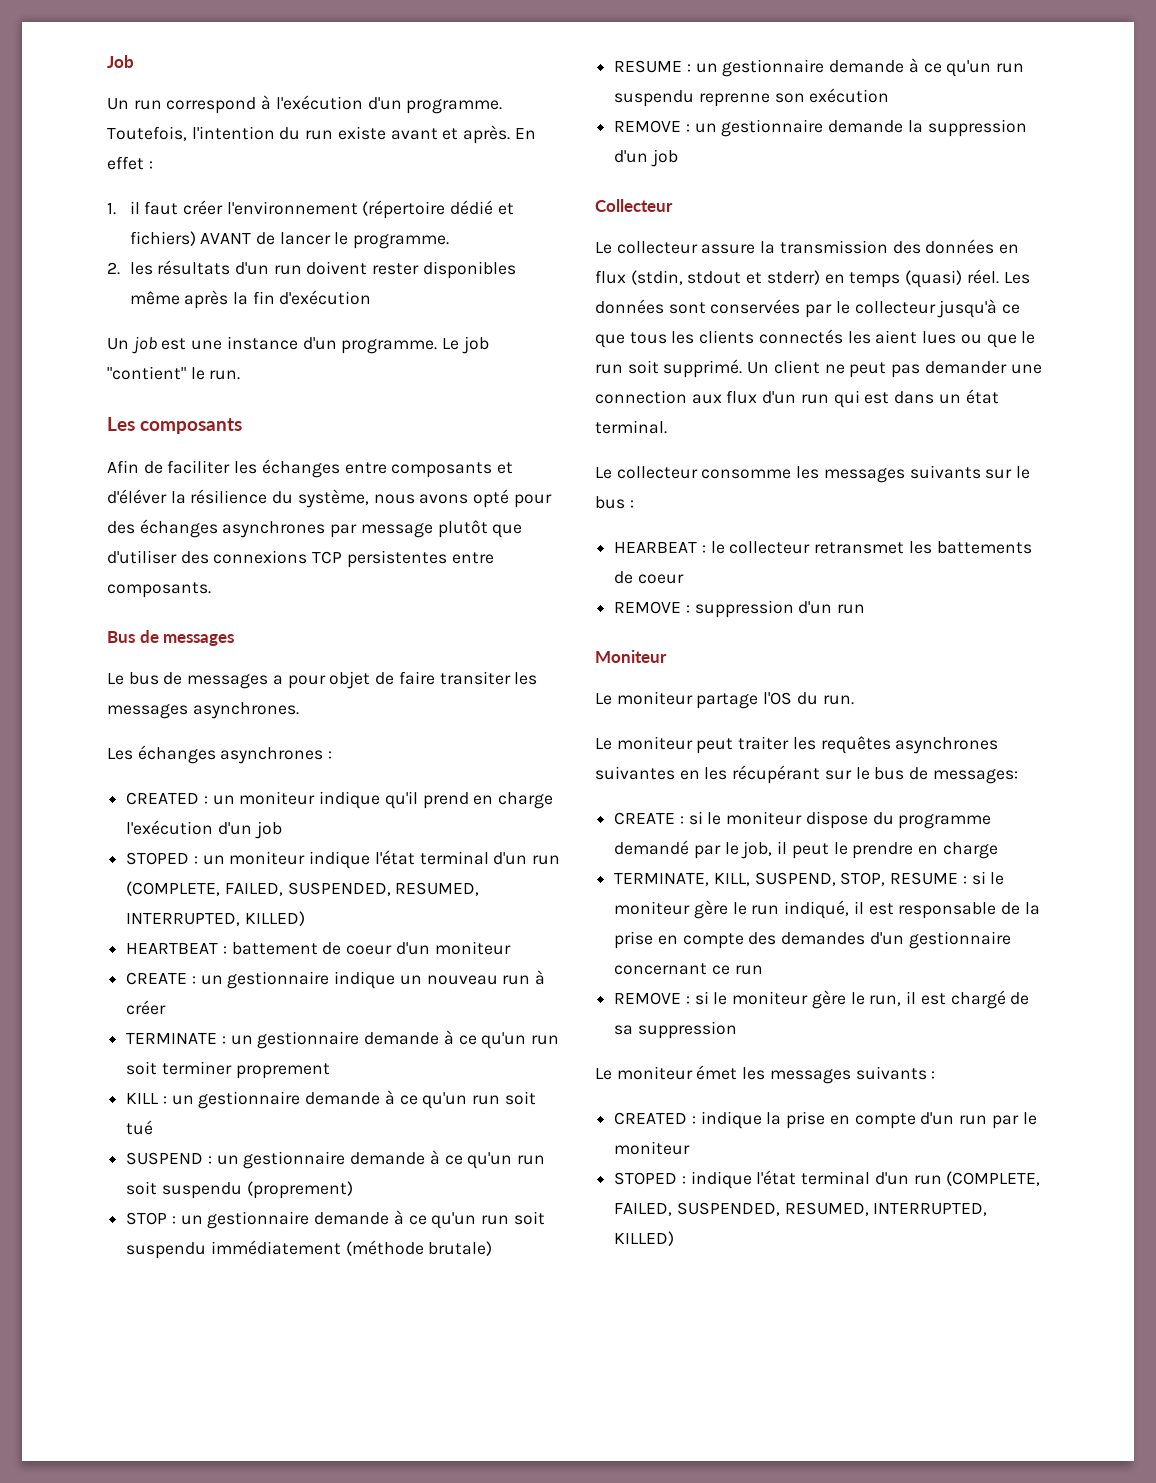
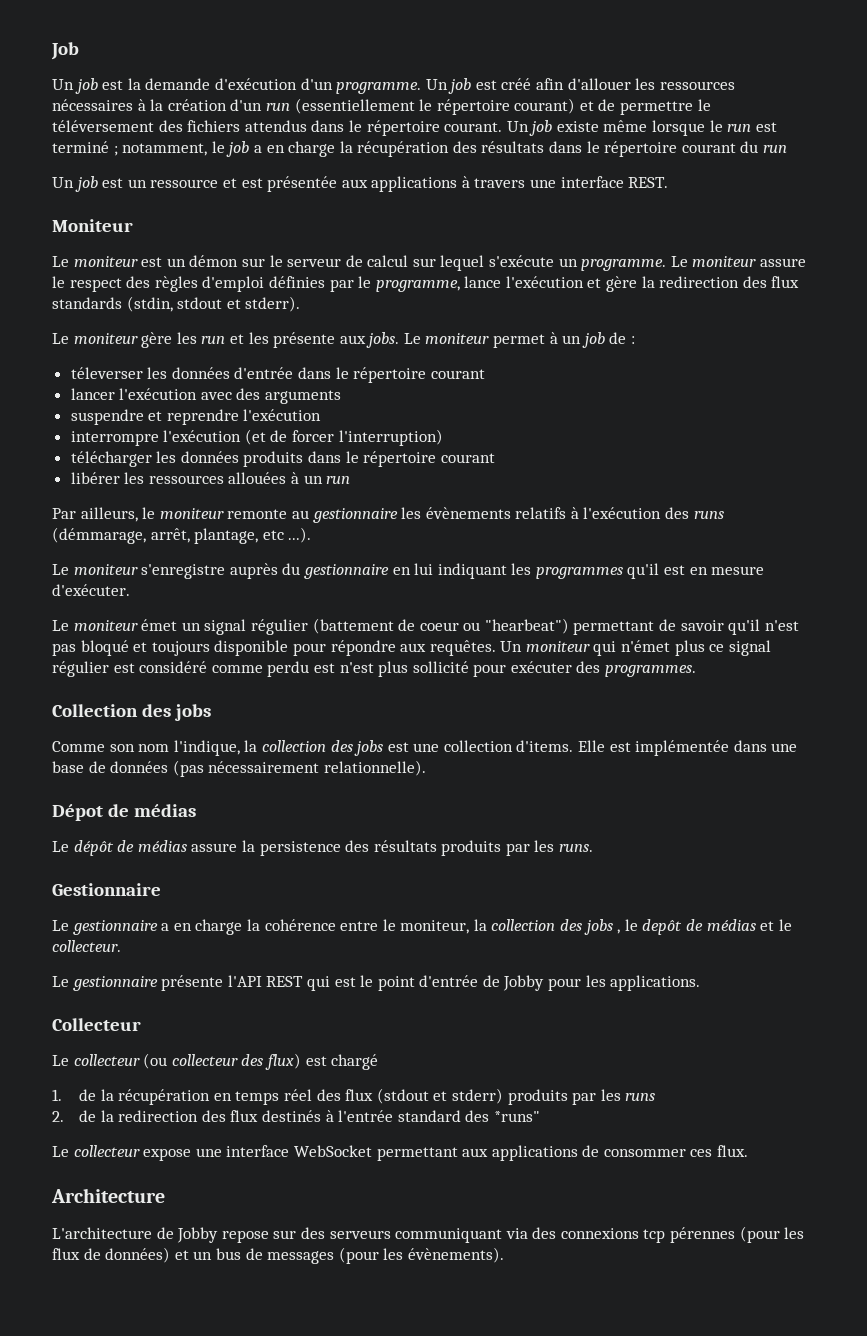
- Un run correspond à l'exécution d'un programme. Toutefois, l'intention du run existe avant et après. En effet :
- 1. il faut créer l'environnement (répertoire dédié et fichiers) AVANT de lancer le programme.
- 2. les résultats d'un run doivent rester disponibles même après la fin d'exécution
- Un job est une instance d'un programme. Le job "contient" le run.
- Les composants
- Afin de faciliter les échanges entre composants et d'éléver la résilience du système, nous avons opté pour des échanges asynchrones par message plutôt que d'utiliser des connexions TCP persistentes entre composants.
- Bus de messages
- Le bus de messages a pour objet de faire transiter les messages asynchrones.
- Les échanges asynchrones :
- CREATED : un moniteur indique qu'il prend en charge l'exécution d'un job
- STOPED : un moniteur indique l'état terminal d'un run (COMPLETE, FAILED, SUSPENDED, RESUMED, INTERRUPTED, KILLED)
- HEARTBEAT : battement de coeur d'un moniteur
- CREATE : un gestionnaire indique un nouveau run à créer
- TERMINATE : un gestionnaire demande à ce qu'un run soit terminer proprement
- KILL : un gestionnaire demande à ce qu'un run soit tué
- SUSPEND : un gestionnaire demande à ce qu'un run soit suspendu (proprement)
- STOP : un gestionnaire demande à ce qu'un run soit suspendu immédiatement (méthode brutale)
- RESUME : un gestionnaire demande à ce qu'un run suspendu reprenne son exécution
- REMOVE : un gestionnaire demande la suppression d'un job
+ Un job est la demande d'exécution d'un programme. Un job est créé afin d'allouer les ressources nécessaires à la création d'un run (essentiellement le répertoire courant) et de permettre le téléversement des fichiers attendus dans le répertoire courant. Un job existe même lorsque le run est terminé ; notamment, le job a en charge la récupération des résultats dans le répertoire courant du run
+ Un job est un ressource et est présentée aux applications à travers une interface REST.
+ Moniteur
+ Le moniteur est un démon sur le serveur de calcul sur lequel s'exécute un programme. Le moniteur assure le respect des règles d'emploi définies par le programme, lance l'exécution et gère la redirection des flux standards (stdin, stdout et stderr).
+ Le moniteur gère les run et les présente aux jobs. Le moniteur permet à un job de :
+ téleverser les données d'entrée dans le répertoire courant
+ lancer l'exécution avec des arguments
+ suspendre et reprendre l'exécution
+ interrompre l'exécution (et de forcer l'interruption)
+ télécharger les données produits dans le répertoire courant
+ libérer les ressources allouées à un run
+ Par ailleurs, le moniteur remonte au gestionnaire les évènements relatifs à l'exécution des runs (démmarage, arrêt, plantage, etc ...).
+ Le moniteur s'enregistre auprès du gestionnaire en lui indiquant les programmes qu'il est en mesure d'exécuter.
+ Le moniteur émet un signal régulier (battement de coeur ou "hearbeat") permettant de savoir qu'il n'est pas bloqué et toujours disponible pour répondre aux requêtes. Un moniteur qui n'émet plus ce signal régulier est considéré comme perdu est n'est plus sollicité pour exécuter des programmes.
+ Collection des jobs
+ Comme son nom l'indique, la collection des jobs est une collection d'items. Elle est implémentée dans une base de données (pas nécessairement relationnelle).
+ Dépot de médias
+ Le dépôt de médias assure la persistence des résultats produits par les runs.
+ Gestionnaire
+ Le gestionnaire a en charge la cohérence entre le moniteur, la collection des jobs , le depôt de médias et le collecteur.
+ Le gestionnaire présente l'API REST qui est le point d'entrée de Jobby pour les applications.
  Collecteur
- Le collecteur assure la transmission des données en flux (stdin, stdout et stderr) en temps (quasi) réel. Les données sont conservées par le collecteur jusqu'à ce que tous les clients connectés les aient lues ou que le run soit supprimé. Un client ne peut pas demander une connection aux flux d'un run qui est dans un état terminal.
- Le collecteur consomme les messages suivants sur le bus :
- HEARBEAT : le collecteur retransmet les battements de coeur
- REMOVE : suppression d'un run
- Moniteur
- Le moniteur partage l'OS du run.
- Le moniteur peut traiter les requêtes asynchrones suivantes en les récupérant sur le bus de messages:
- CREATE : si le moniteur dispose du programme demandé par le job, il peut le prendre en charge
- TERMINATE, KILL, SUSPEND, STOP, RESUME : si le moniteur gère le run indiqué, il est responsable de la prise en compte des demandes d'un gestionnaire concernant ce run
- REMOVE : si le moniteur gère le run, il est chargé de sa suppression
- Le moniteur émet les messages suivants :
- CREATED : indique la prise en compte d'un run par le moniteur
- STOPED : indique l'état terminal d'un run (COMPLETE, FAILED, SUSPENDED, RESUMED, INTERRUPTED, KILLED)
+ Le collecteur (ou collecteur des flux) est chargé
+ 1. de la récupération en temps réel des flux (stdout et stderr) produits par les runs
+ 2. de la redirection des flux destinés à l'entrée standard des *runs"
+ Le collecteur expose une interface WebSocket permettant aux applications de consommer ces flux.
+ Architecture
+ L'architecture de Jobby repose sur des serveurs communiquant via des connexions tcp pérennes (pour les flux de données) et un bus de messages (pour les évènements).

